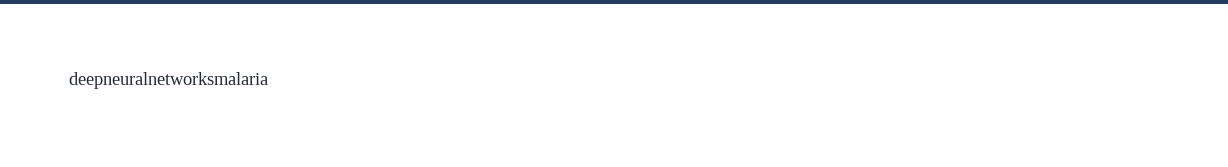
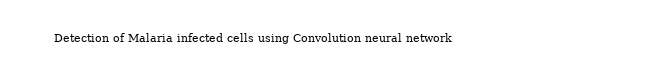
- deepneuralnetworksmalaria
+ Detection of Malaria infected cells using Convolution neural network

